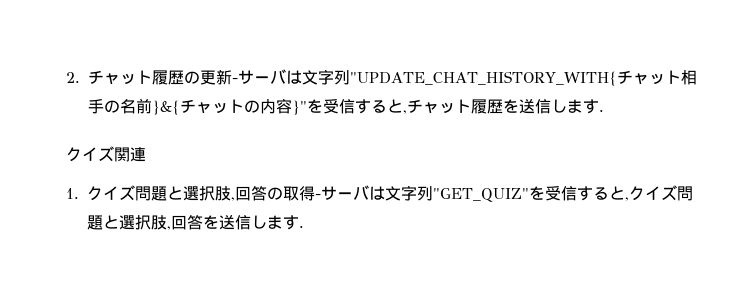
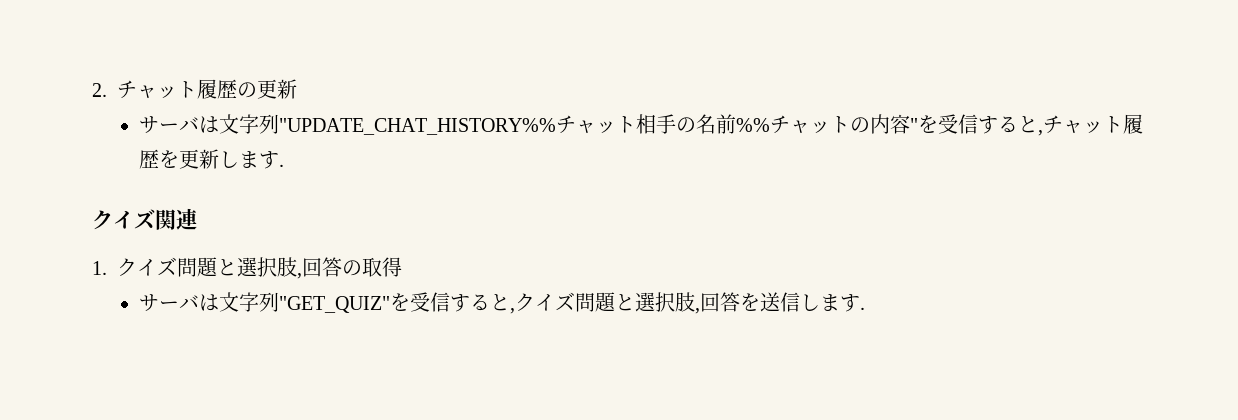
- 2.チャット履歴の更新-サーバは文字列"UPDATE_CHAT_HISTORY_WITH{チャット相手の名前}&{チャットの内容}"を受信すると,チャット履歴を送信します.
+ 2.チャット履歴の更新
+ サーバは文字列"UPDATE_CHAT_HISTORY%%チャット相手の名前%%チャットの内容"を受信すると,チャット履歴を更新します.
- 1.クイズ問題と選択肢,回答の取得-サーバは文字列"GET_QUIZ"を受信すると,クイズ問題と選択肢,回答を送信します.
+ 1.クイズ問題と選択肢,回答の取得
+ サーバは文字列"GET_QUIZ"を受信すると,クイズ問題と選択肢,回答を送信します.

